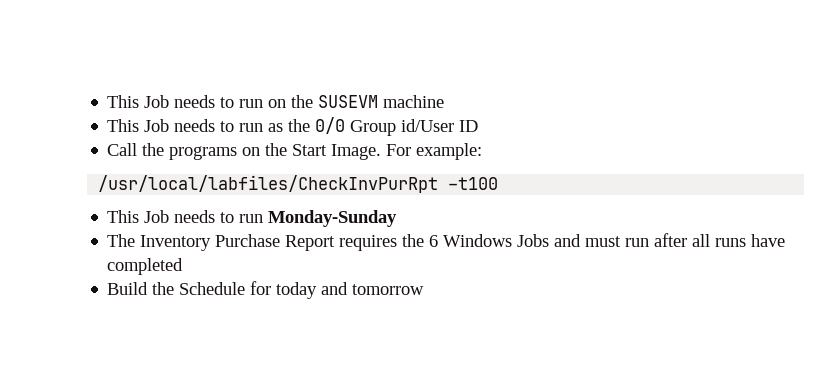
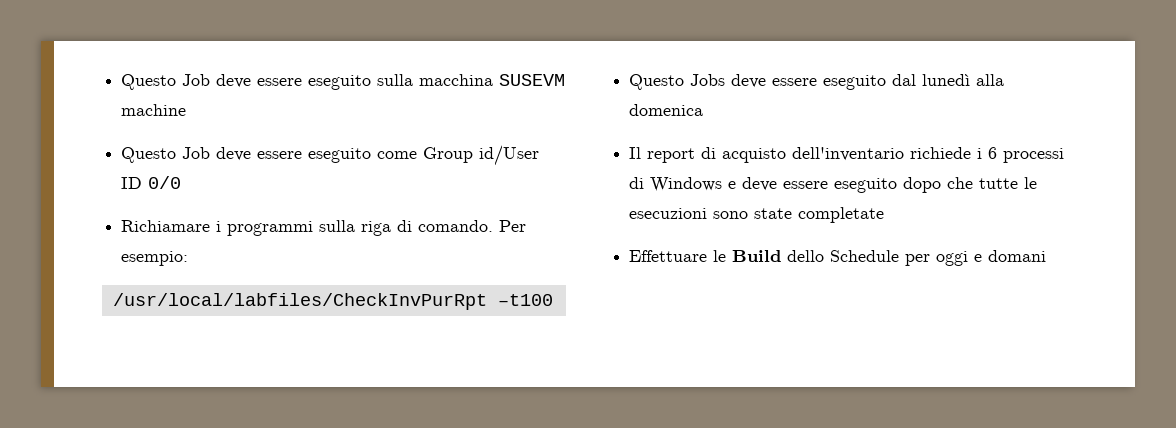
- This Job needs to run on the SUSEVM machine
- This Job needs to run as the 0/0 Group id/User ID
- Call the programs on the Start Image. For example:
+ Questo Job deve essere eseguito sulla macchina SUSEVM machine
+ Questo Job deve essere eseguito come Group id/User ID 0/0
+ Richiamare i programmi sulla riga di comando. Per esempio:
  /usr/local/labfiles/CheckInvPurRpt –t100
- This Job needs to run Monday-Sunday
- The Inventory Purchase Report requires the 6 Windows Jobs and must run after all runs have completed
- Build the Schedule for today and tomorrow
+ Questo Jobs deve essere eseguito dal lunedì alla domenica
+ Il report di acquisto dell'inventario richiede i 6 processi di Windows e deve essere eseguito dopo che tutte le esecuzioni sono state completate
+ Effettuare le Build dello Schedule per oggi e domani

